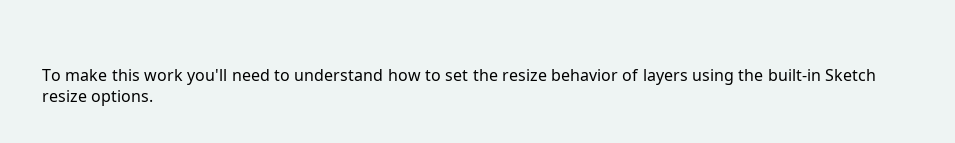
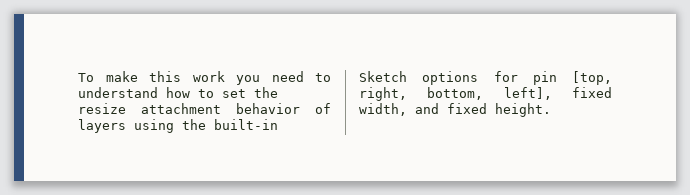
- To make this work you'll need to understand how to set the resize behavior of layers using the built-in Sketch resize options.
+ To make this work you need to understand how to set the resize attachment behavior of layers using the built-in Sketch options for pin [top, right, bottom, left], fixed width, and fixed height.

